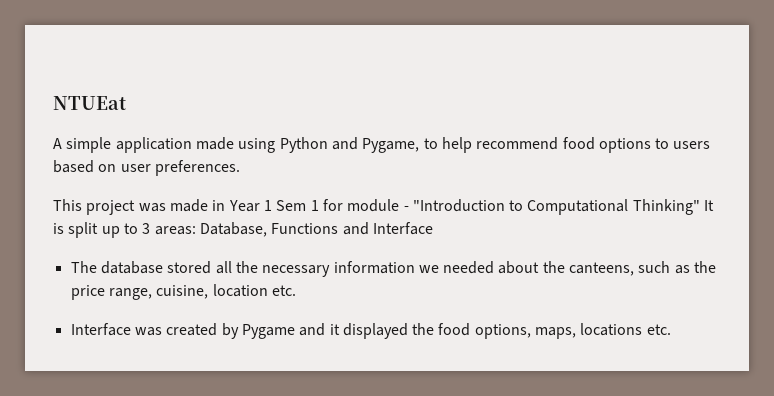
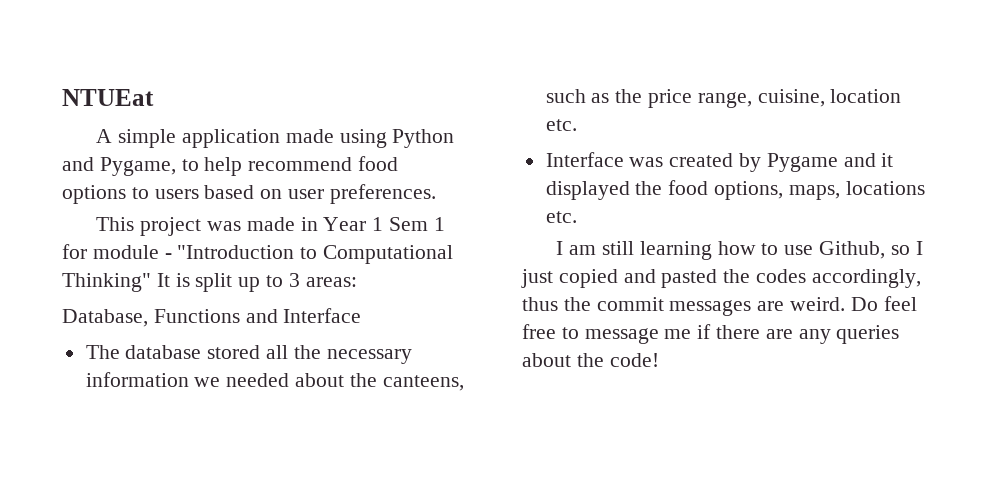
- This project was made in Year 1 Sem 1 for module - "Introduction to Computational Thinking" It is split up to 3 areas: Database, Functions and Interface
+ This project was made in Year 1 Sem 1 for module - "Introduction to Computational Thinking" It is split up to 3 areas:
+ Database, Functions and Interface
+ I am still learning how to use Github, so I just copied and pasted the codes accordingly, thus the commit messages are weird. Do feel free to message me if there are any queries about the code!

